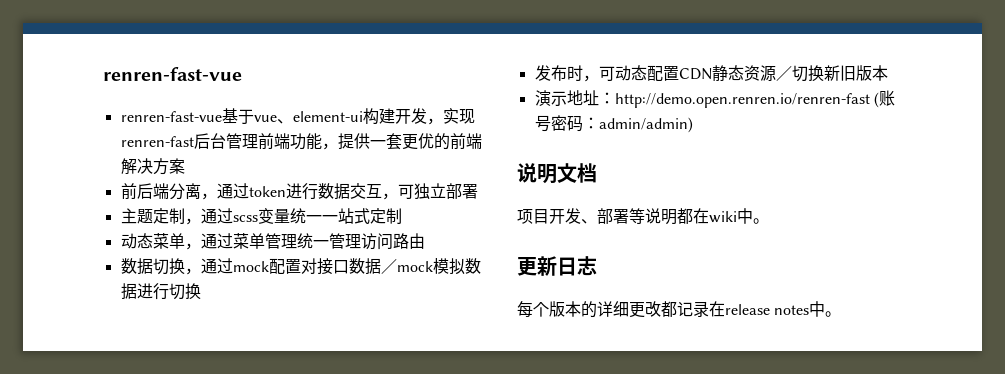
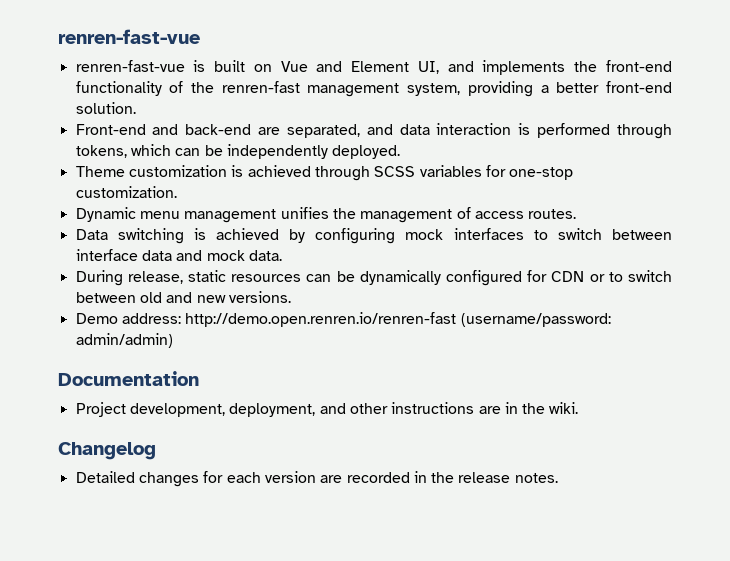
- renren-fast-vue基于vue、element-ui构建开发，实现renren-fast后台管理前端功能，提供一套更优的前端解决方案
- 前后端分离，通过token进行数据交互，可独立部署
- 主题定制，通过scss变量统一一站式定制
- 动态菜单，通过菜单管理统一管理访问路由
- 数据切换，通过mock配置对接口数据／mock模拟数据进行切换
- 发布时，可动态配置CDN静态资源／切换新旧版本
- 演示地址：http://demo.open.renren.io/renren-fast (账号密码：admin/admin)
- 说明文档
- 项目开发、部署等说明都在wiki中。
- 更新日志
- 每个版本的详细更改都记录在release notes中。
+ renren-fast-vue is built on Vue and Element UI, and implements the front-end functionality of the renren-fast management system, providing a better front-end solution.
+ Front-end and back-end are separated, and data interaction is performed through tokens, which can be independently deployed.
+ Theme customization is achieved through SCSS variables for one-stop customization.
+ Dynamic menu management unifies the management of access routes.
+ Data switching is achieved by configuring mock interfaces to switch between interface data and mock data.
+ During release, static resources can be dynamically configured for CDN or to switch between old and new versions.
+ Demo address: http://demo.open.renren.io/renren-fast (username/password: admin/admin)
+ Documentation
+ Project development, deployment, and other instructions are in the wiki.
+ Changelog
+ Detailed changes for each version are recorded in the release notes.

